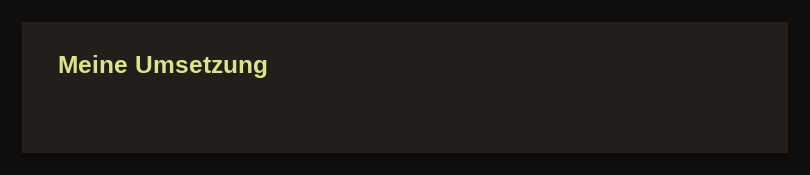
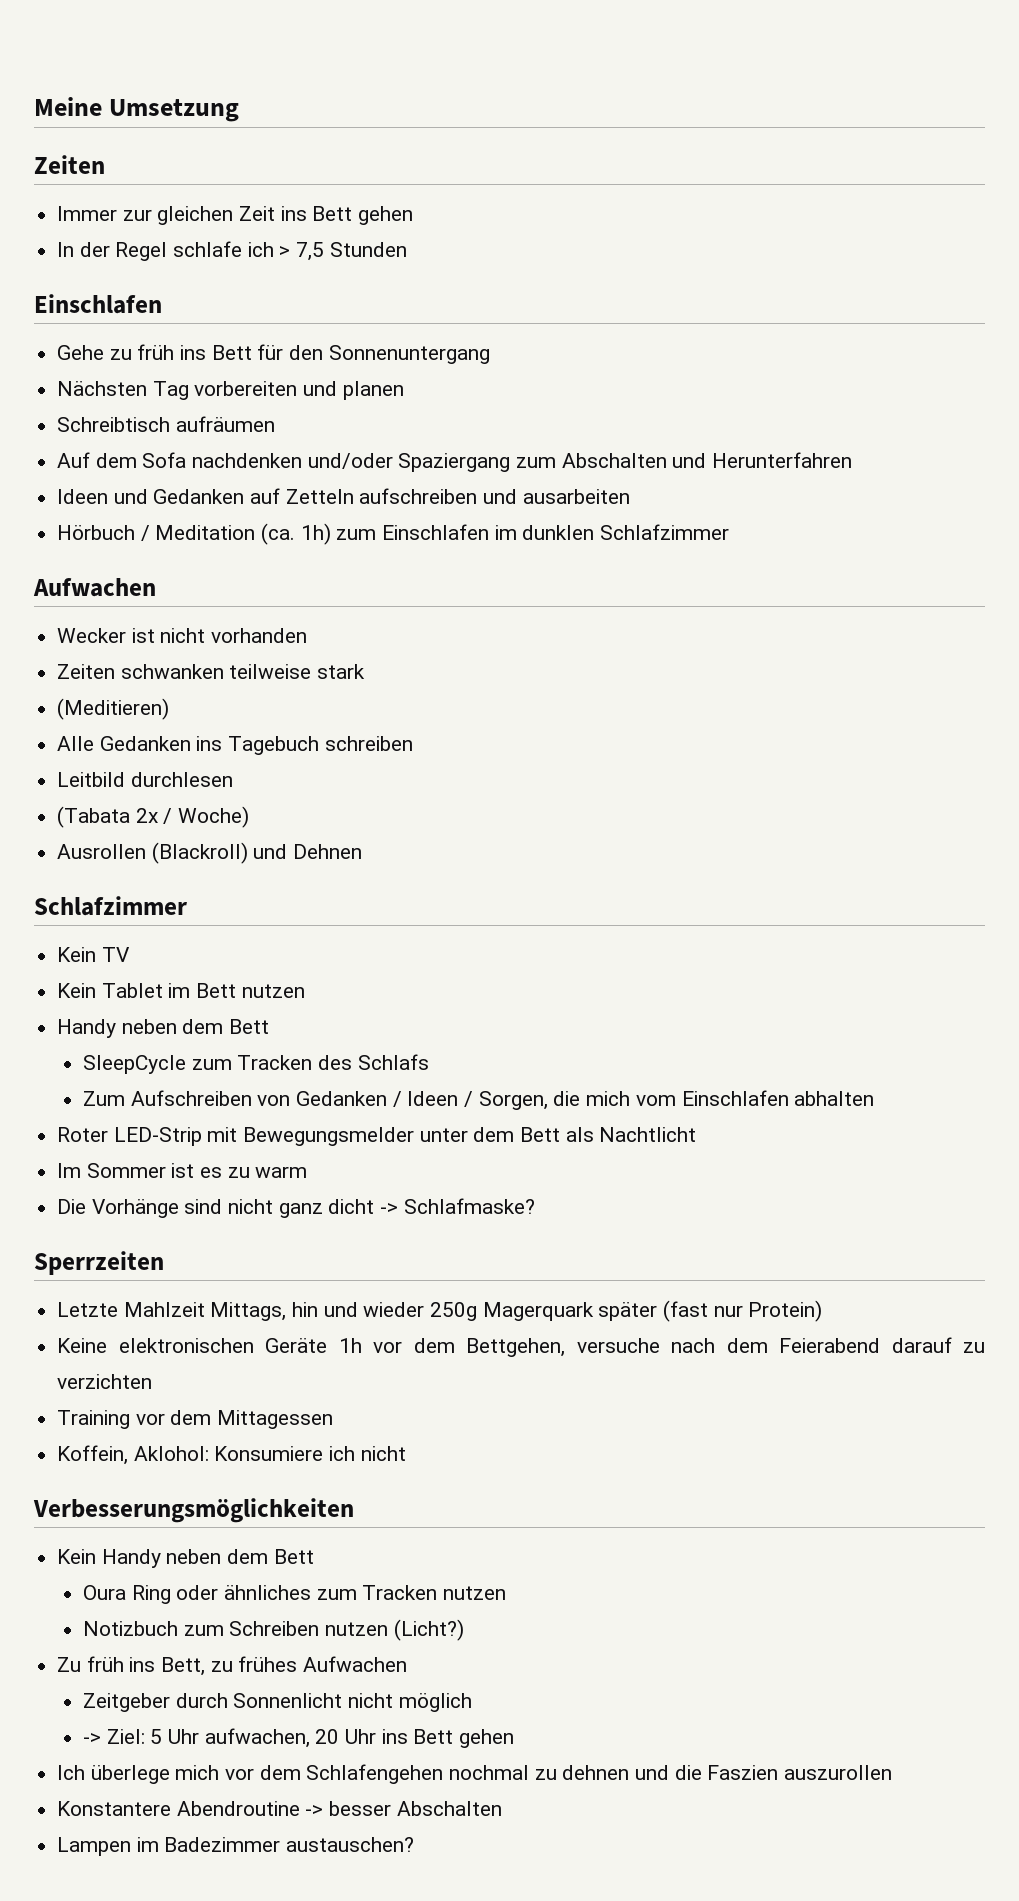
  Meine Umsetzung
+ Zeiten
+ Immer zur gleichen Zeit ins Bett gehen
+ In der Regel schlafe ich > 7,5 Stunden
+ Einschlafen
+ Gehe zu früh ins Bett für den Sonnenuntergang
+ Nächsten Tag vorbereiten und planen
+ Schreibtisch aufräumen
+ Auf dem Sofa nachdenken und/oder Spaziergang zum Abschalten und Herunterfahren
+ Ideen und Gedanken auf Zetteln aufschreiben und ausarbeiten
+ Hörbuch / Meditation (ca. 1h) zum Einschlafen im dunklen Schlafzimmer
+ Aufwachen
+ Wecker ist nicht vorhanden
+ Zeiten schwanken teilweise stark
+ (Meditieren)
+ Alle Gedanken ins Tagebuch schreiben
+ Leitbild durchlesen
+ (Tabata 2x / Woche)
+ Ausrollen (Blackroll) und Dehnen
+ Schlafzimmer
+ Kein TV
+ Kein Tablet im Bett nutzen
+ Handy neben dem Bett
+ SleepCycle zum Tracken des Schlafs
+ Zum Aufschreiben von Gedanken / Ideen / Sorgen, die mich vom Einschlafen abhalten
+ Roter LED-Strip mit Bewegungsmelder unter dem Bett als Nachtlicht
+ Im Sommer ist es zu warm
+ Die Vorhänge sind nicht ganz dicht -> Schlafmaske?
+ Sperrzeiten
+ Letzte Mahlzeit Mittags, hin und wieder 250g Magerquark später (fast nur Protein)
+ Keine elektronischen Geräte 1h vor dem Bettgehen, versuche nach dem Feierabend darauf zu verzichten
+ Training vor dem Mittagessen
+ Koffein, Aklohol: Konsumiere ich nicht
+ Verbesserungsmöglichkeiten
+ Kein Handy neben dem Bett
+ Oura Ring oder ähnliches zum Tracken nutzen
+ Notizbuch zum Schreiben nutzen (Licht?)
+ Zu früh ins Bett, zu frühes Aufwachen
+ Zeitgeber durch Sonnenlicht nicht möglich
+ -> Ziel: 5 Uhr aufwachen, 20 Uhr ins Bett gehen
+ Ich überlege mich vor dem Schlafengehen nochmal zu dehnen und die Faszien auszurollen
+ Konstantere Abendroutine -> besser Abschalten
+ Lampen im Badezimmer austauschen?

